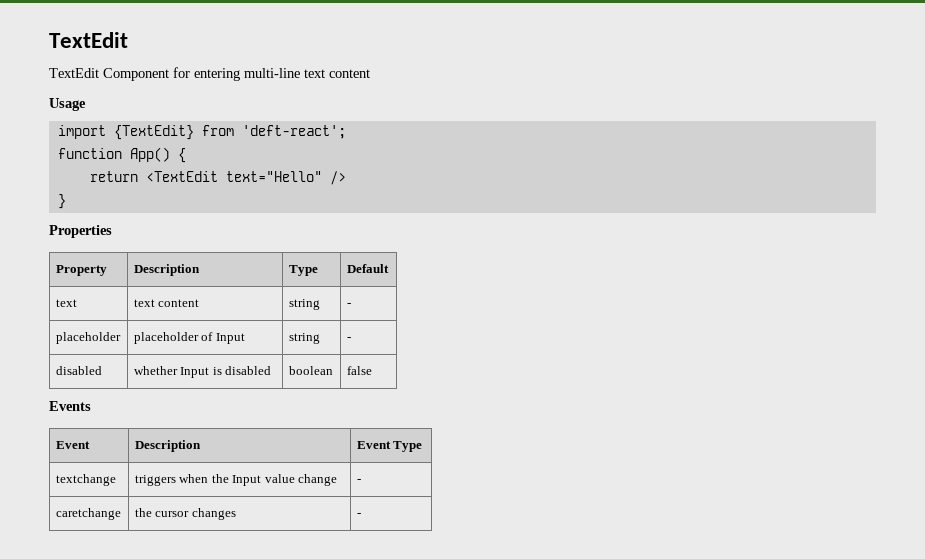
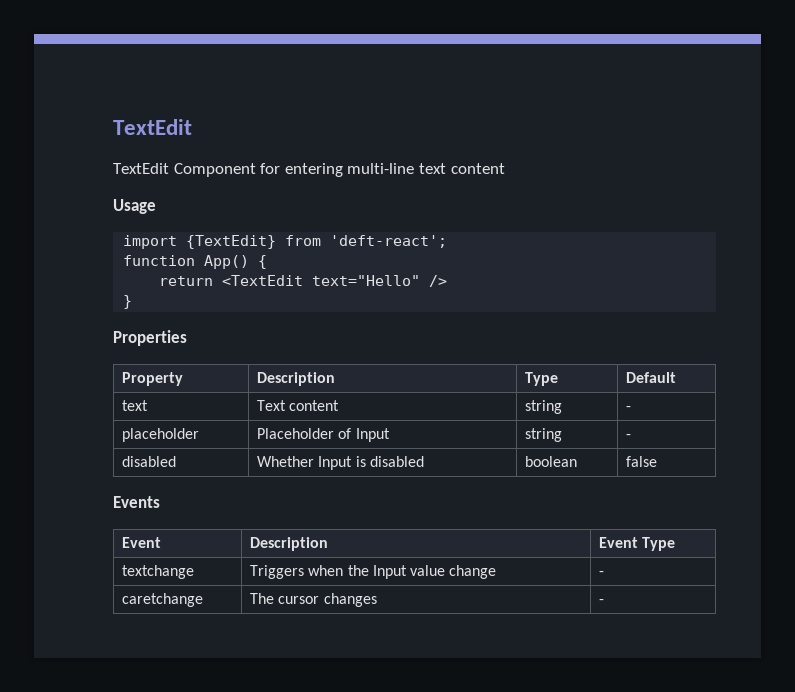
- text | text content | string | -
+ text | Text content | string | -
- placeholder | placeholder of Input | string | -
+ placeholder | Placeholder of Input | string | -
- disabled | whether Input is disabled | boolean | false
+ disabled | Whether Input is disabled | boolean | false
- textchange | triggers when the Input value change | -
+ textchange | Triggers when the Input value change | -
- caretchange | the cursor changes | -
+ caretchange | The cursor changes | -

